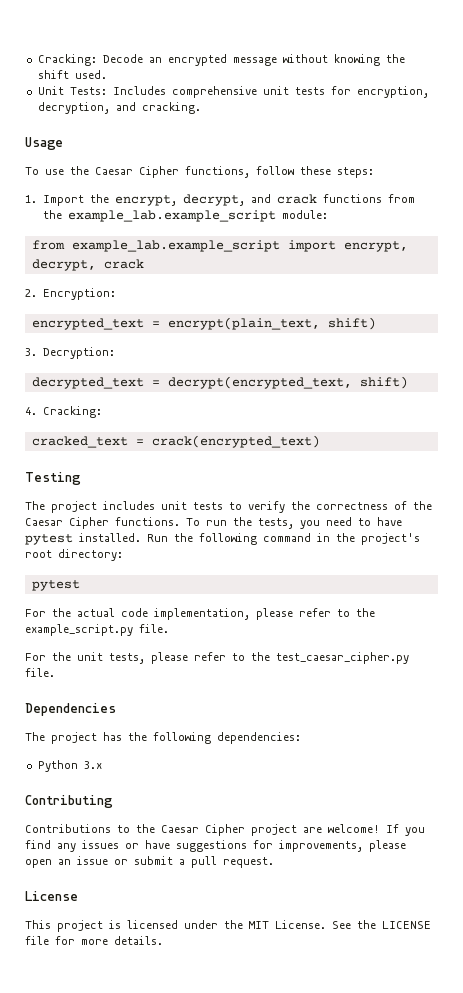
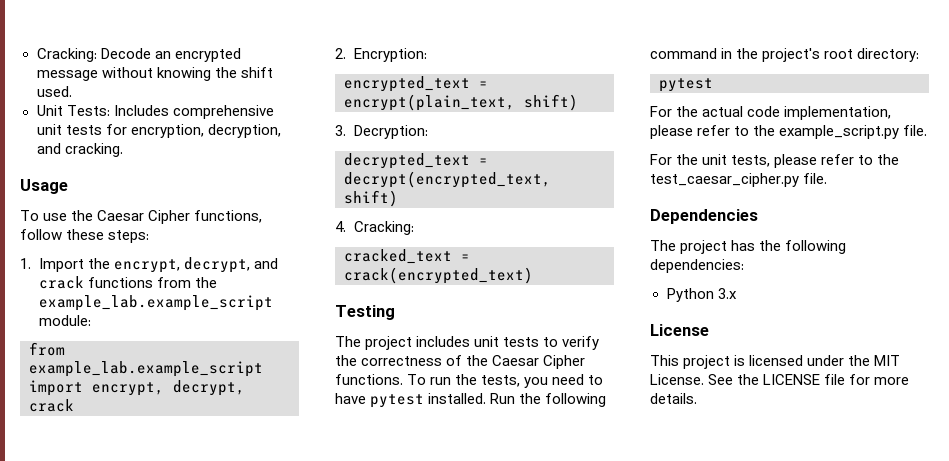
- Contributing
- Contributions to the Caesar Cipher project are welcome! If you find any issues or have suggestions for improvements, please open an issue or submit a pull request.

